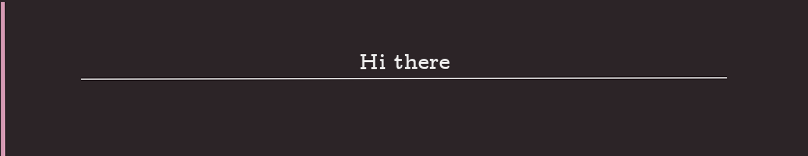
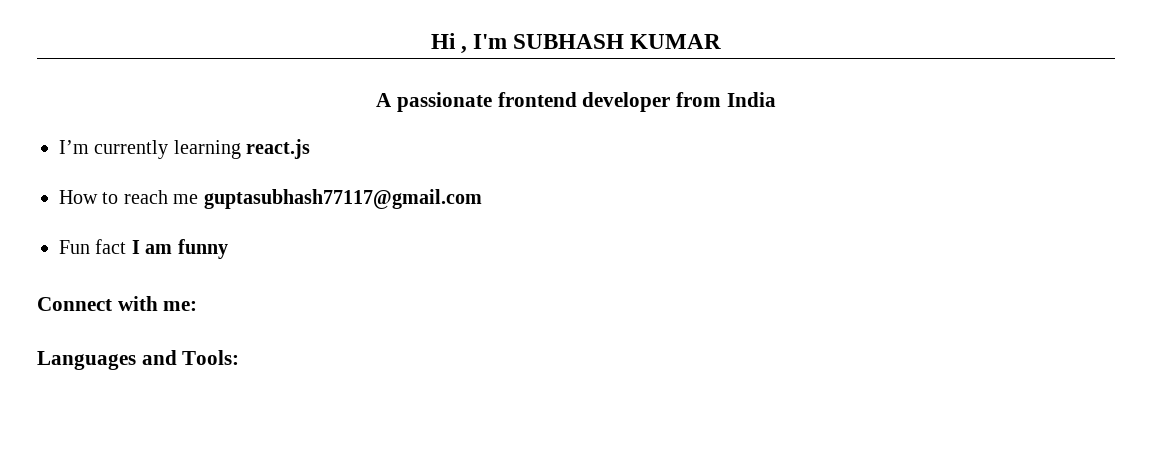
- Hi there
+ Hi , I'm SUBHASH KUMAR
+ A passionate frontend developer from India
+ I’m currently learning react.js
+ How to reach me guptasubhash77117@gmail.com
+ Fun fact I am funny
+ Connect with me:
+ Languages and Tools:

